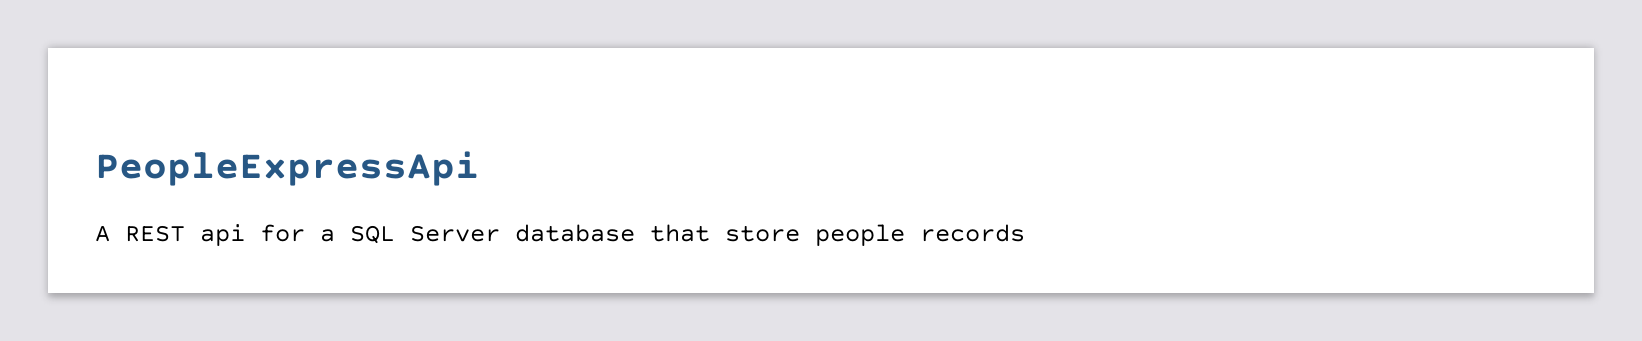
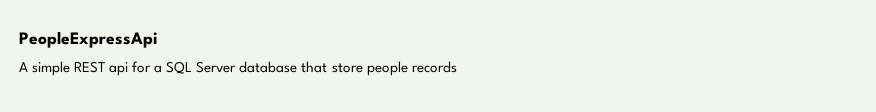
- A REST api for a SQL Server database that store people records
+ A simple REST api for a SQL Server database that store people records

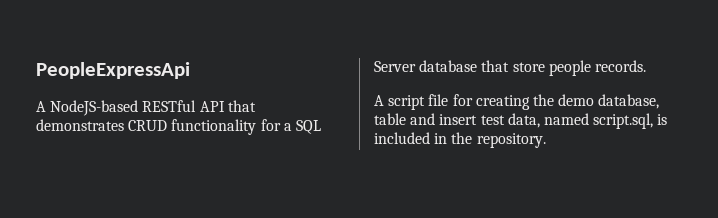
- A simple REST api for a SQL Server database that store people records
+ A NodeJS-based RESTful API that demonstrates CRUD functionality for a SQL Server database that store people records.
+ A script file for creating the demo database, table and insert test data, named script.sql, is included in the repository.

